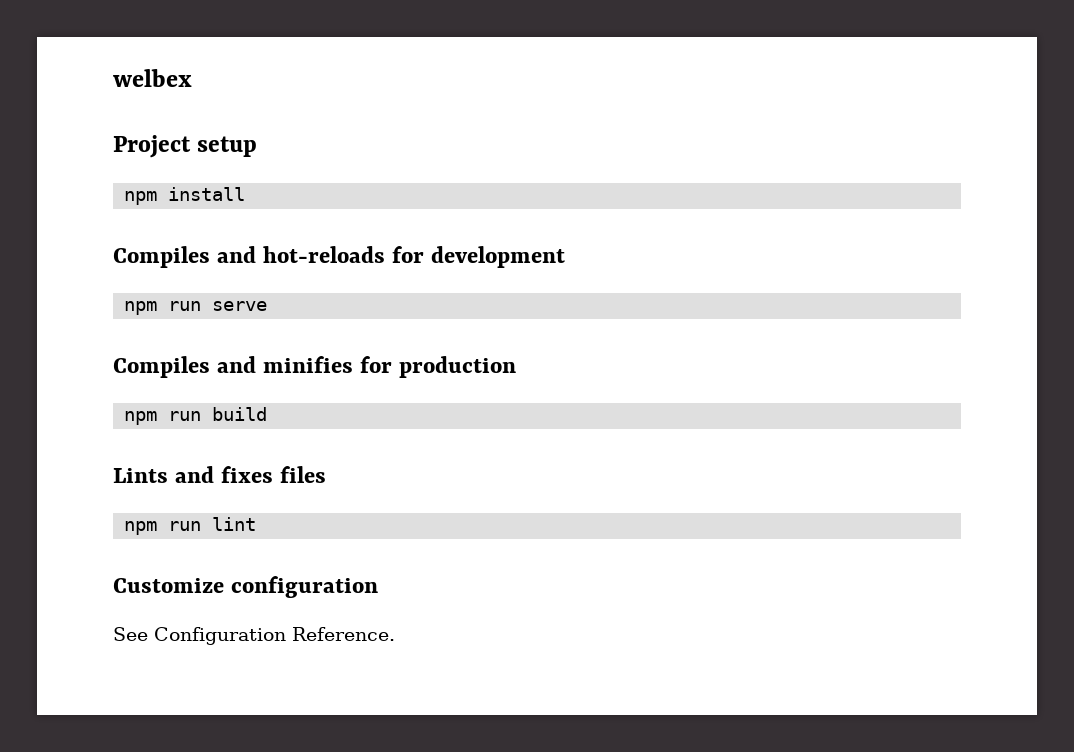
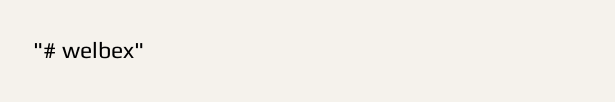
- welbex
- Project setup
- npm install
- Compiles and hot-reloads for development
- npm run serve
- Compiles and minifies for production
- npm run build
- Lints and fixes files
- npm run lint
- Customize configuration
- See Configuration Reference.
+ "# welbex"

